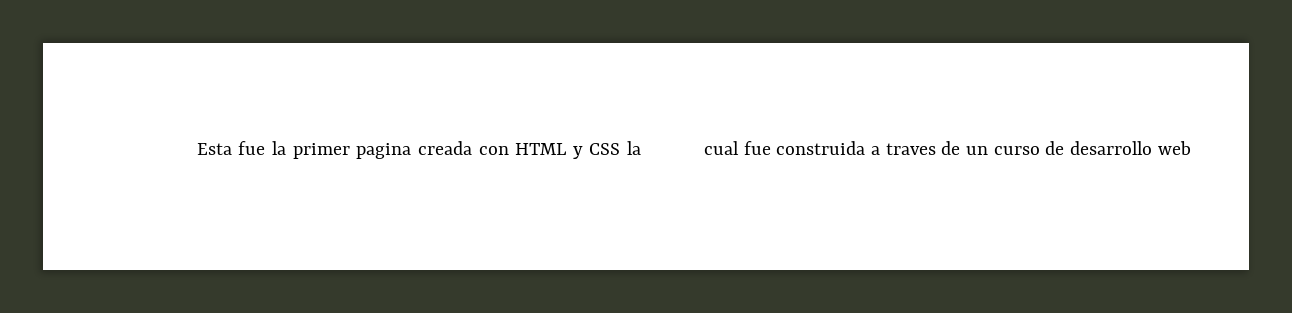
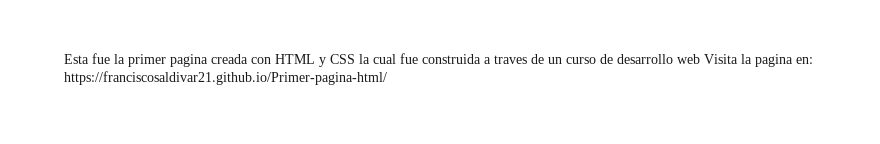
- Esta fue la primer pagina creada con HTML y CSS la cual fue construida a traves de un curso de desarrollo web
+ Esta fue la primer pagina creada con HTML y CSS la cual fue construida a traves de un curso de desarrollo web Visita la pagina en: https://franciscosaldivar21.github.io/Primer-pagina-html/

